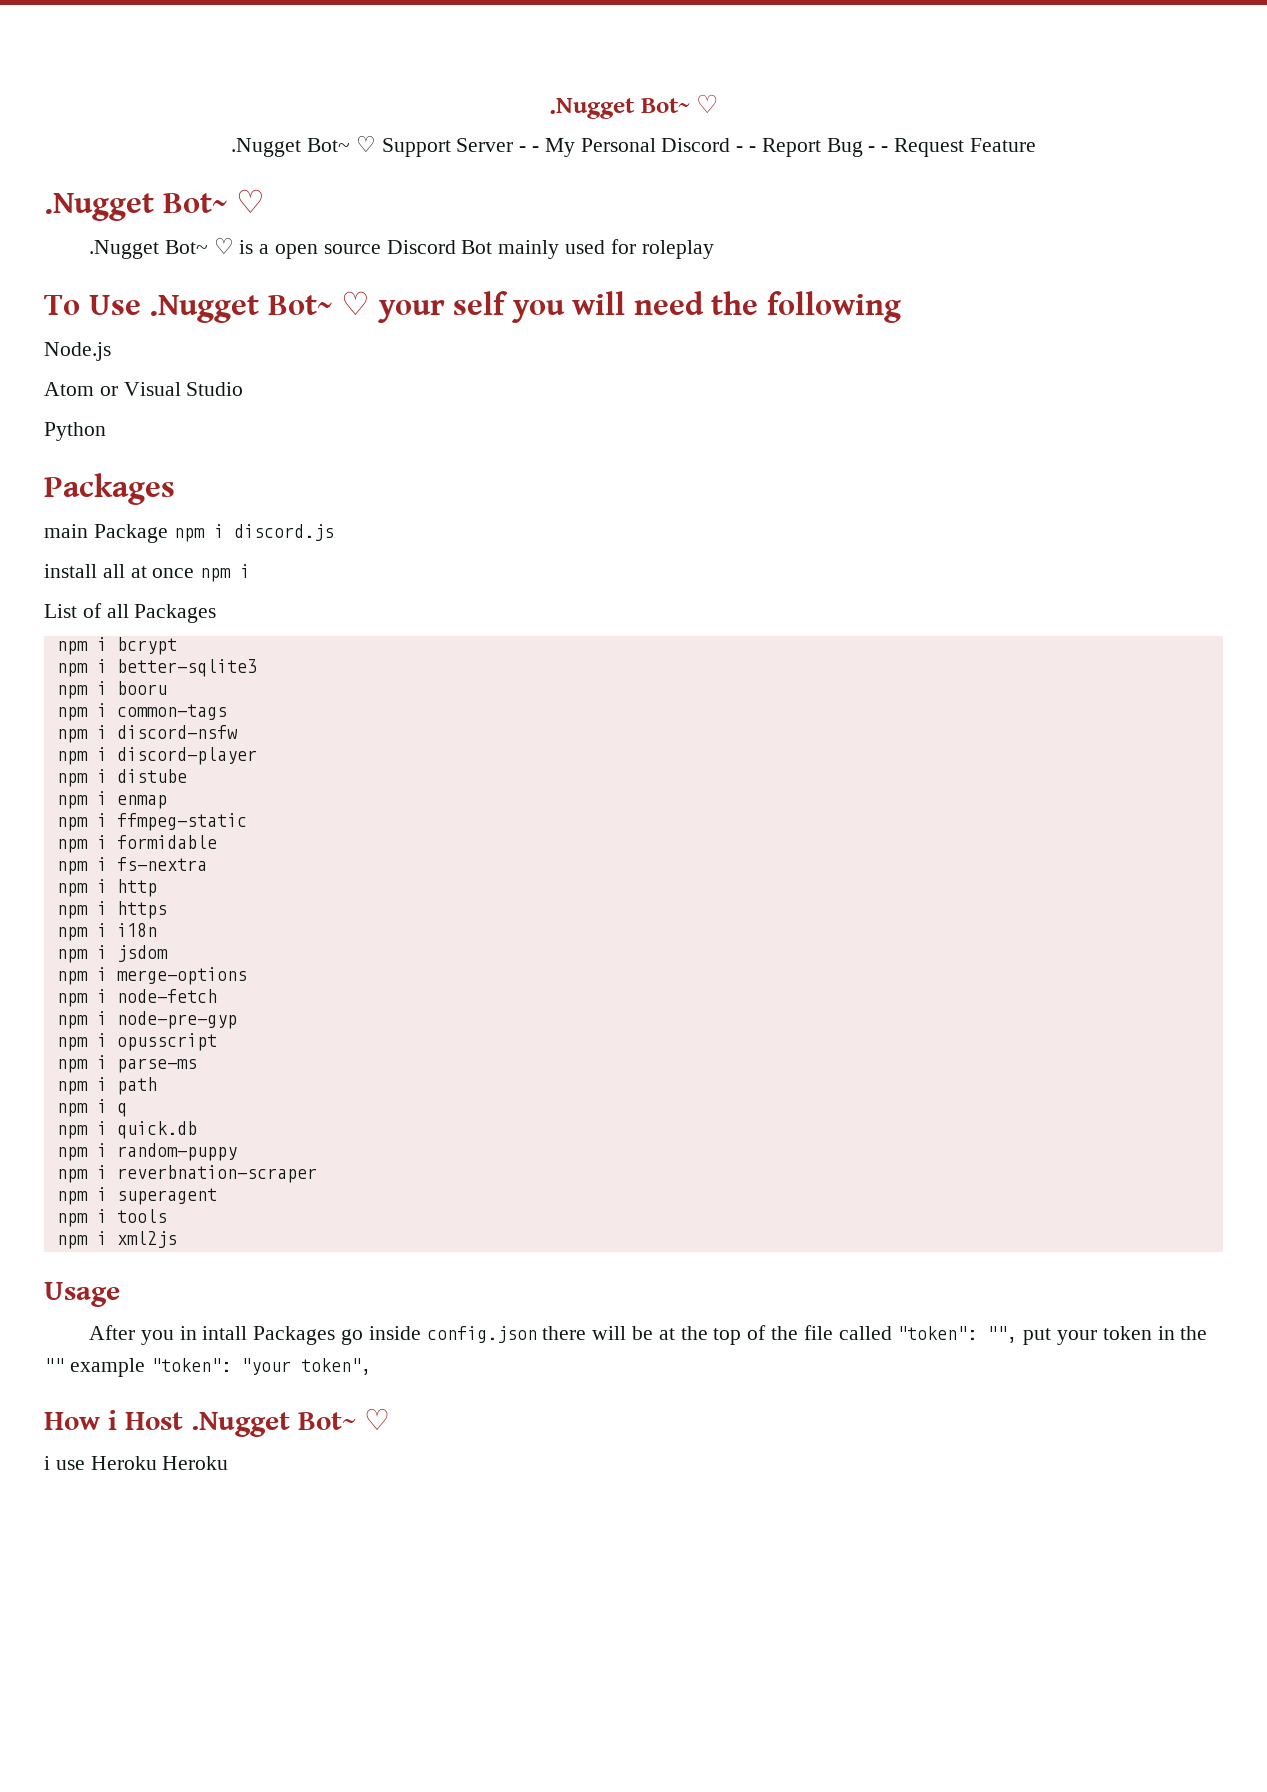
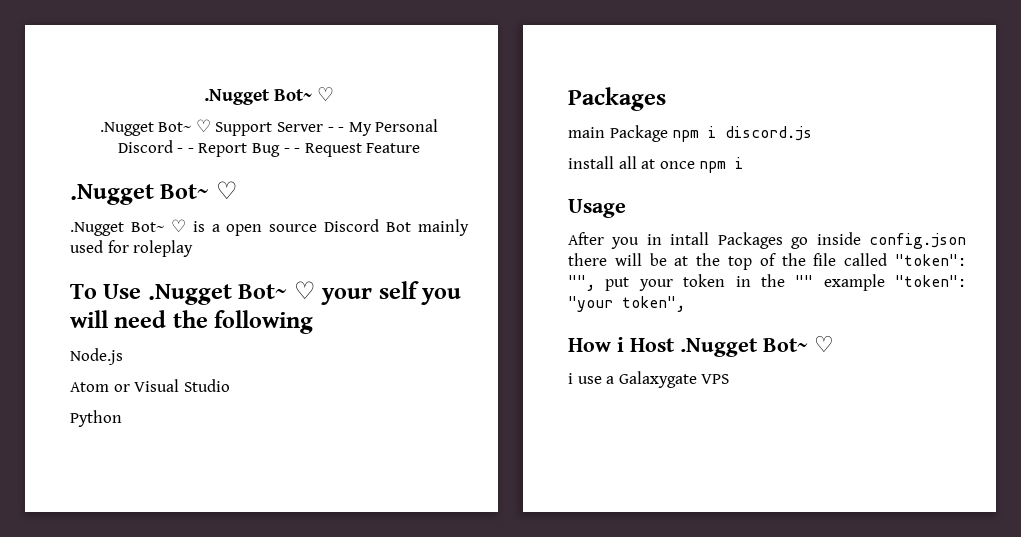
- List of all Packages
- npm i bcrypt
- npm i better-sqlite3
- npm i booru
- npm i common-tags
- npm i discord-nsfw
- npm i discord-player
- npm i distube
- npm i enmap
- npm i ffmpeg-static
- npm i formidable
- npm i fs-nextra
- npm i http
- npm i https
- npm i i18n
- npm i jsdom
- npm i merge-options
- npm i node-fetch
- npm i node-pre-gyp
- npm i opusscript
- npm i parse-ms
- npm i path
- npm i q
- npm i quick.db
- npm i random-puppy
- npm i reverbnation-scraper
- npm i superagent
- npm i tools
- npm i xml2js
- i use Heroku Heroku
+ i use a Galaxygate VPS

